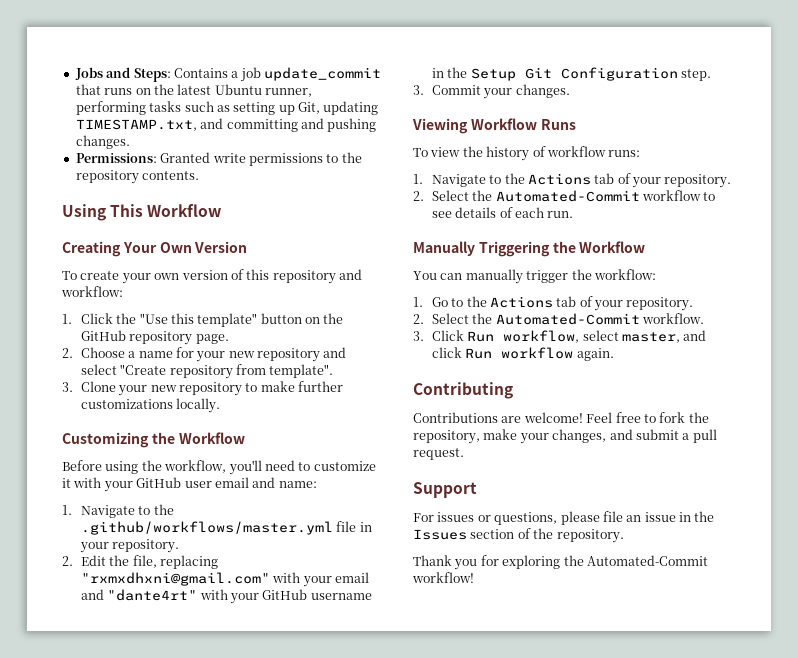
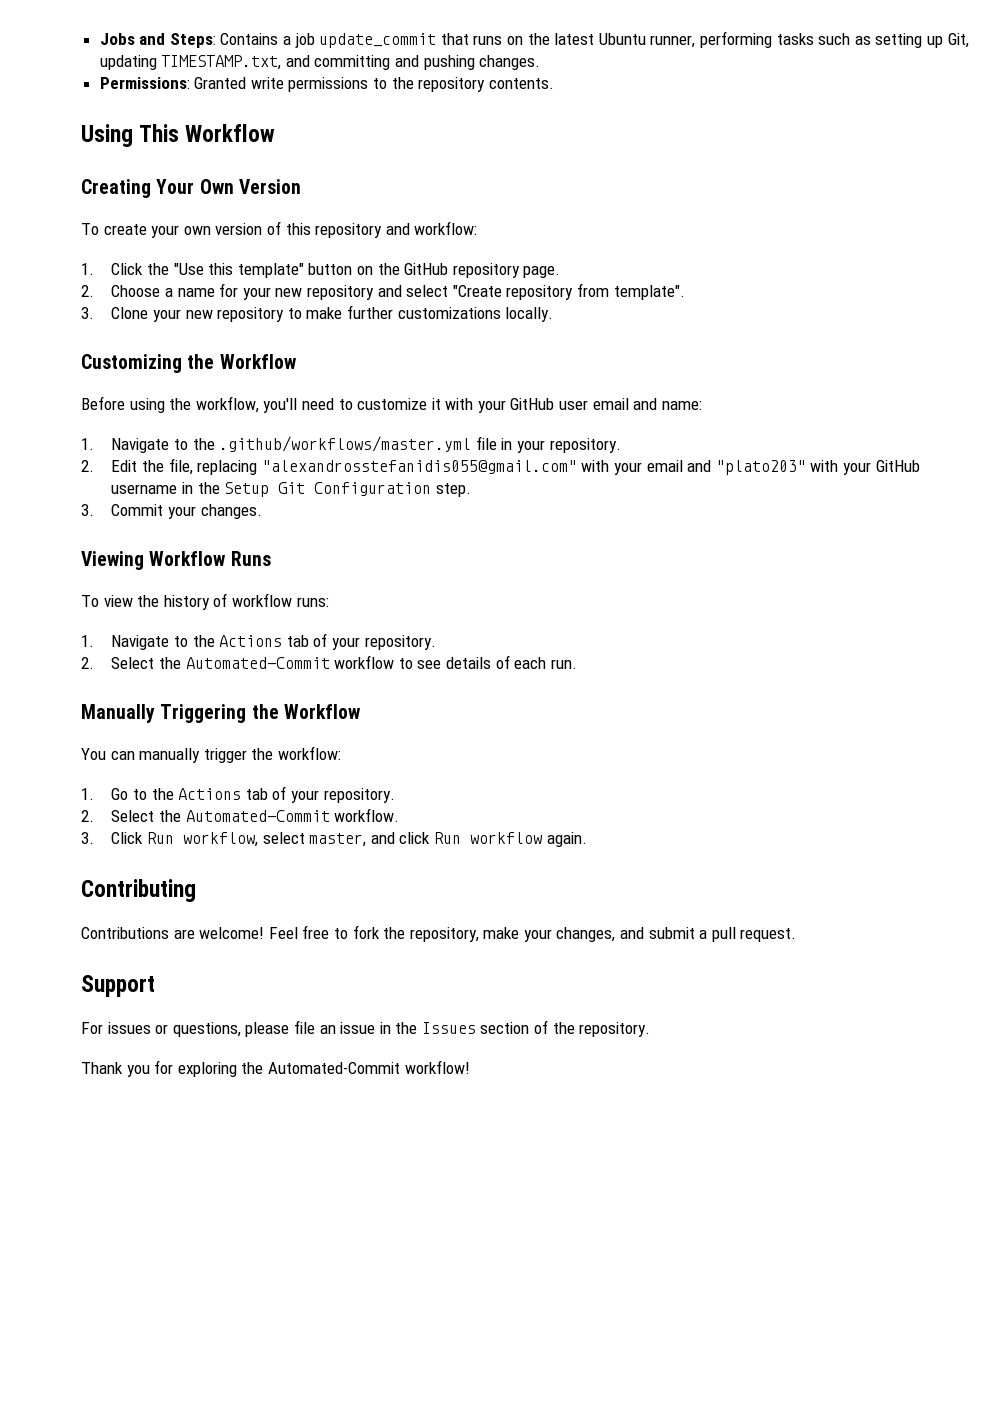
- 2. Edit the file, replacing "rxmxdhxni@gmail.com" with your email and "dante4rt" with your GitHub username in the Setup Git Configuration step.
+ 2. Edit the file, replacing "alexandrosstefanidis055@gmail.com" with your email and "plato203" with your GitHub username in the Setup Git Configuration step.

